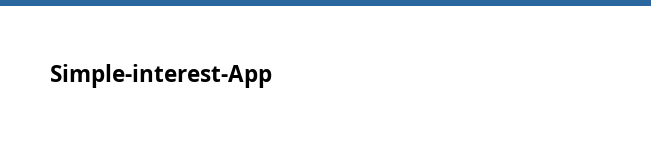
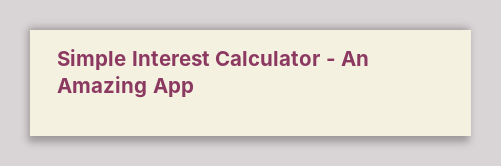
- Simple-interest-App
+ Simple Interest Calculator - An Amazing App

